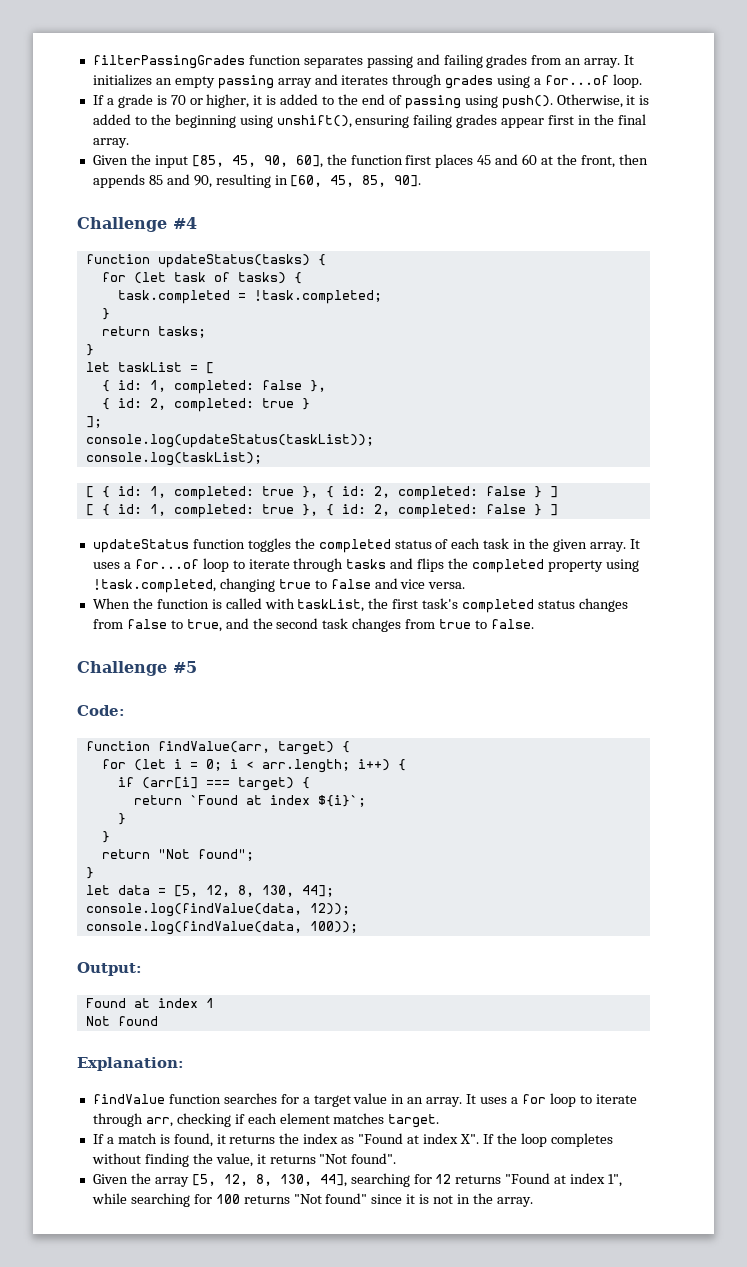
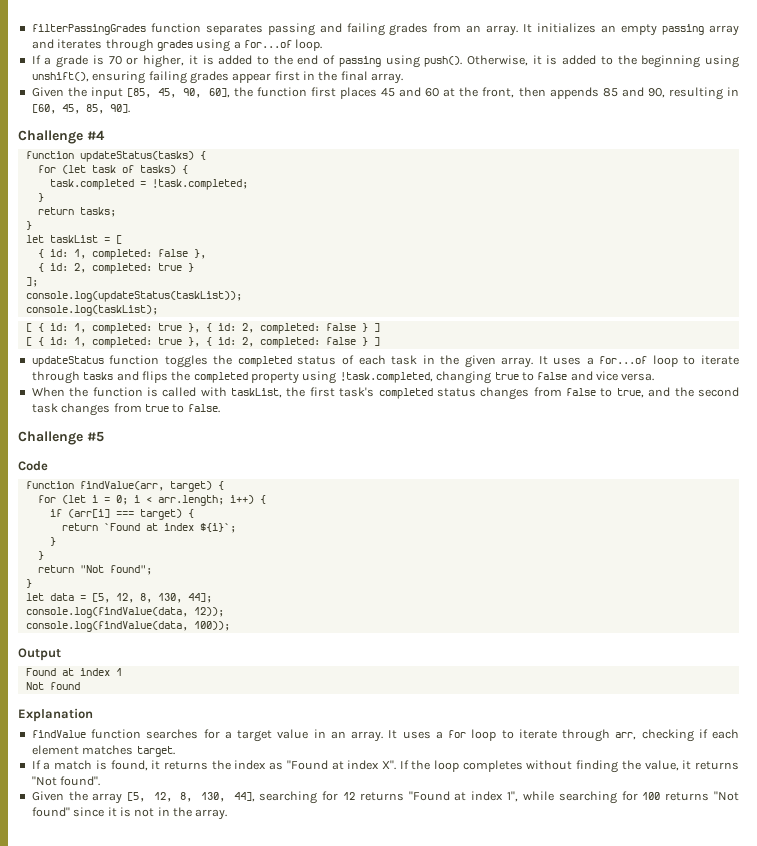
- Code:
+ Code
- Output:
+ Output
- Explanation:
+ Explanation

